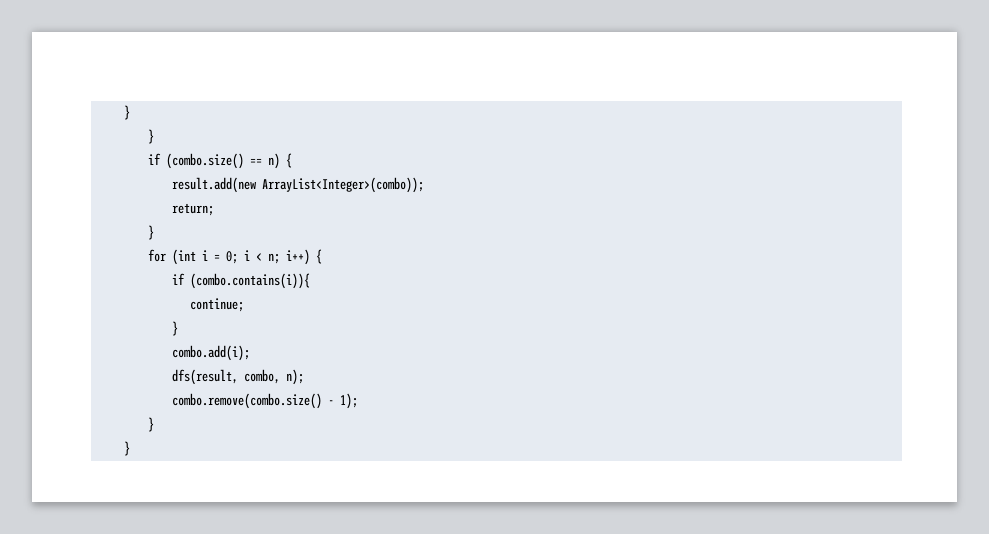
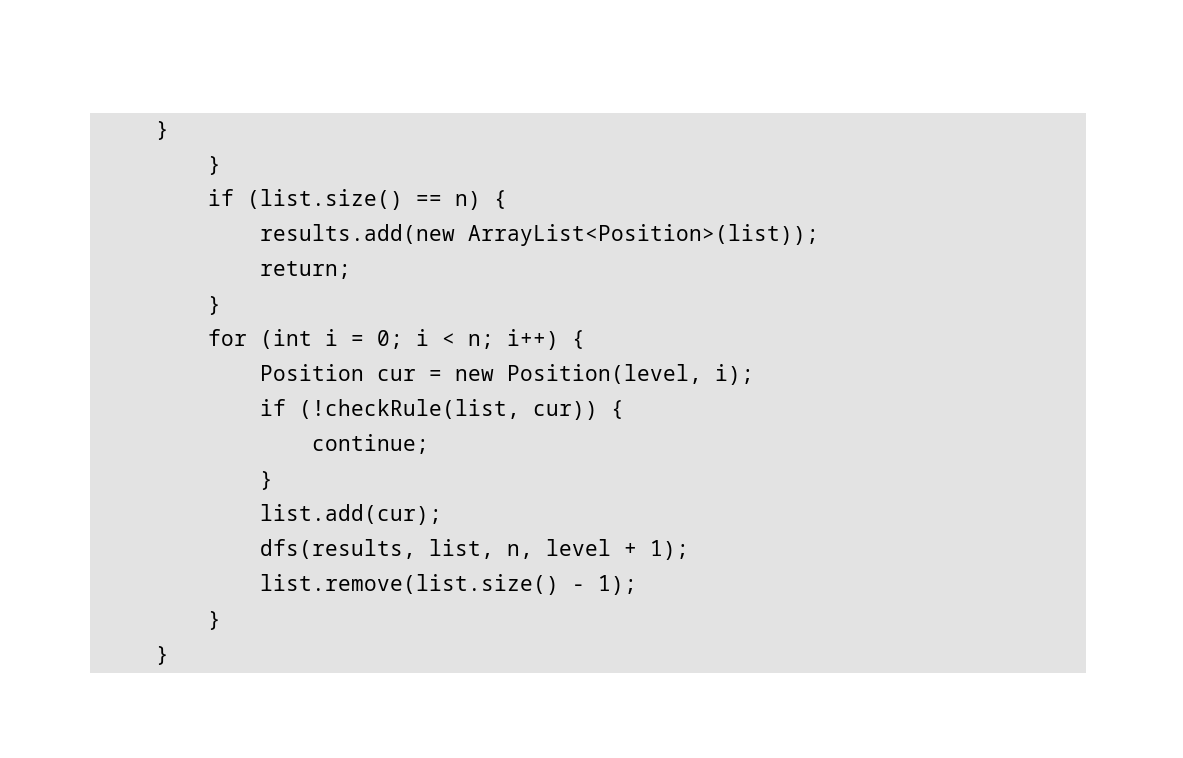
- if (combo.size() == n) {
+ if (list.size() == n) {
- result.add(new ArrayList<Integer>(combo));
+ results.add(new ArrayList<Position>(list));
- if (combo.contains(i)){
+ Position cur = new Position(level, i);
+ if (!checkRule(list, cur)) {
  continue;
  }
- combo.add(i);
- dfs(result, combo, n);
- combo.remove(combo.size() - 1);
+ list.add(cur);
+ dfs(results, list, n, level + 1);
+ list.remove(list.size() - 1);

